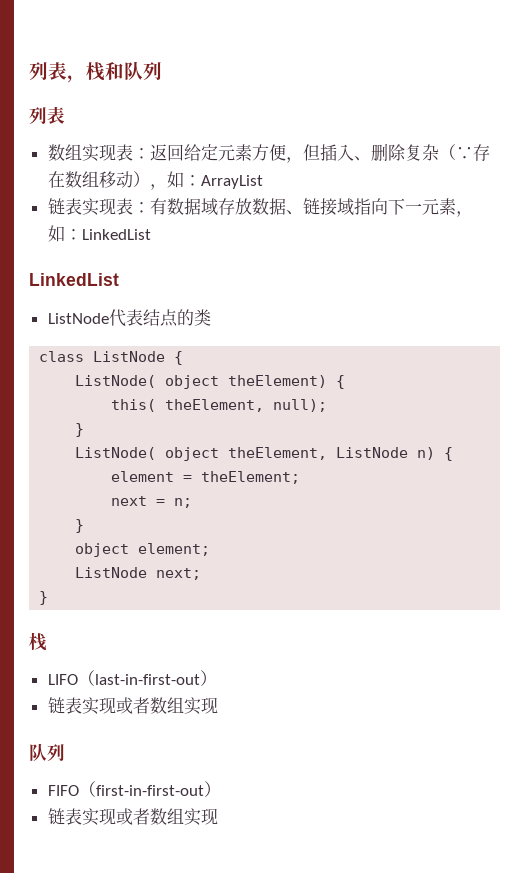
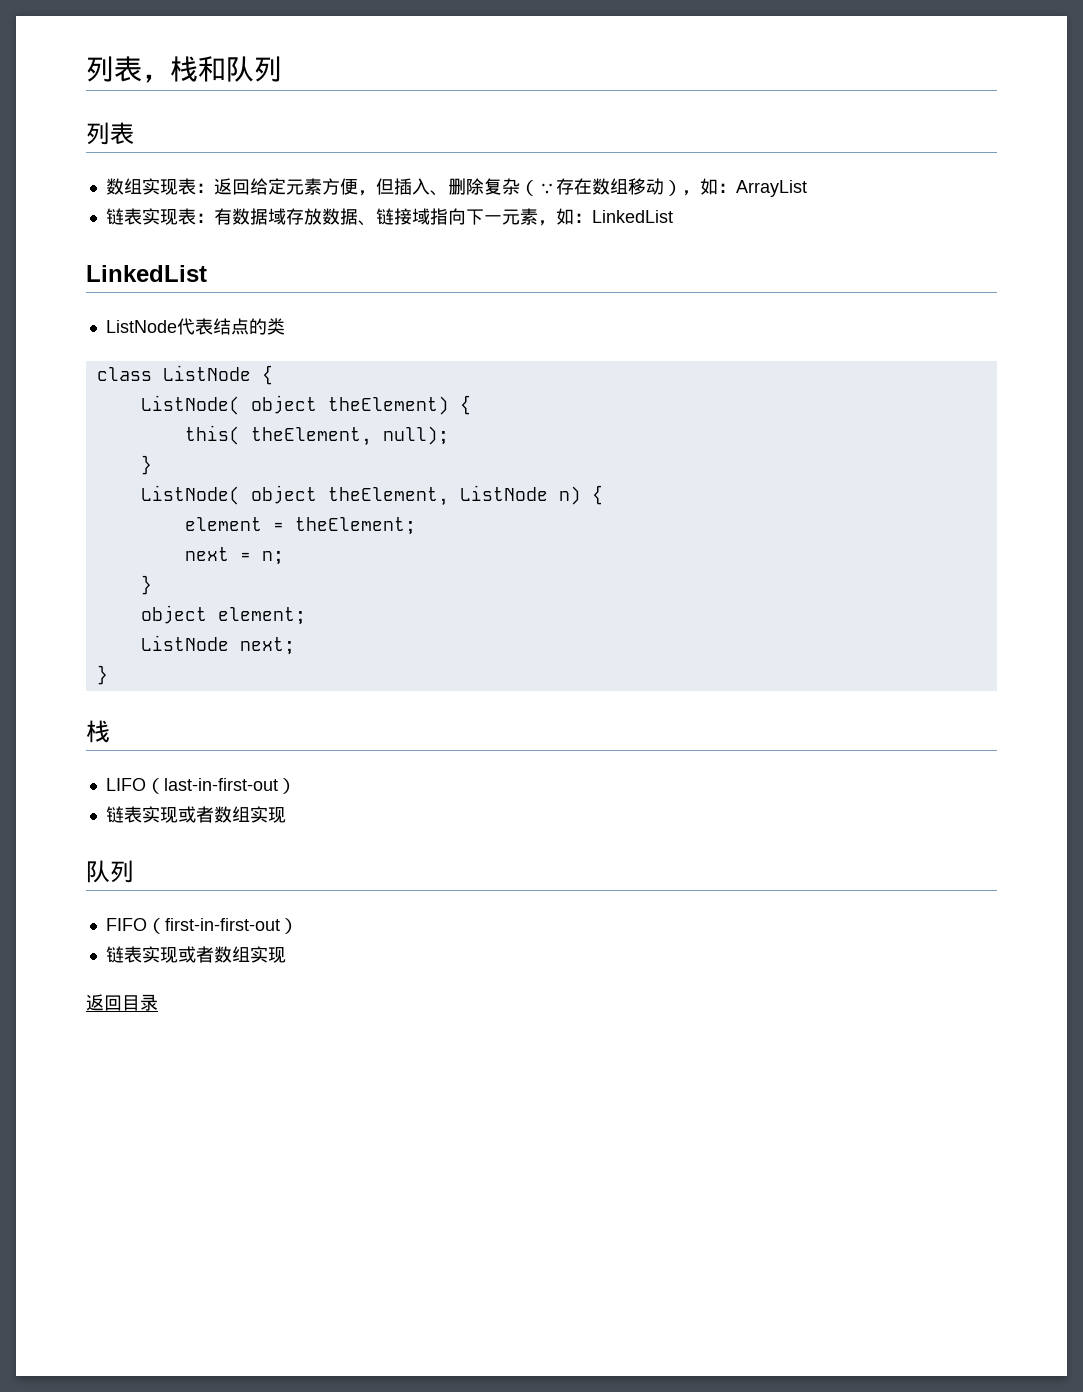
+ 返回目录

